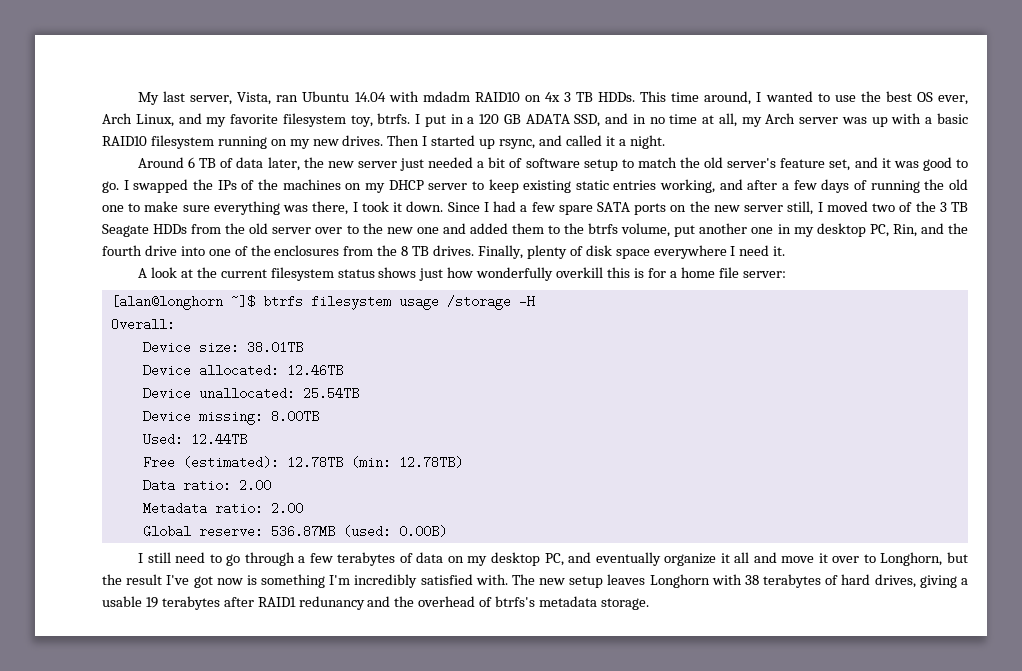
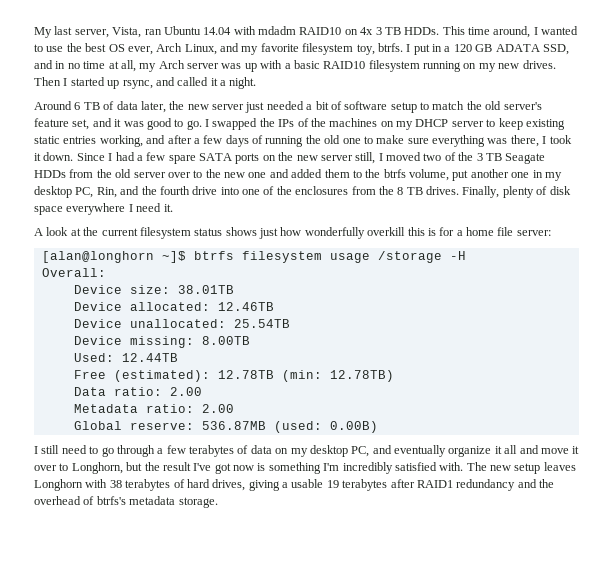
- The new setup leaves Longhorn with 38 terabytes of hard drives, giving a usable 19 terabytes after RAID1 redunancy and the overhead of btrfs's metadata storage.
+ The new setup leaves Longhorn with 38 terabytes of hard drives, giving a usable 19 terabytes after RAID1 redundancy and the overhead of btrfs's metadata storage.

